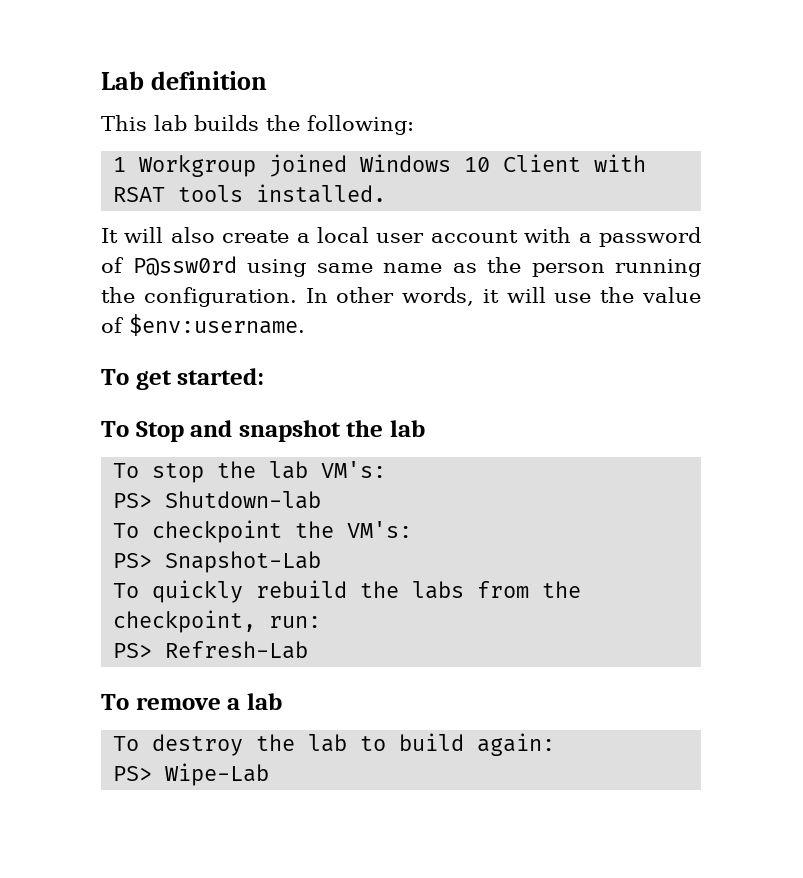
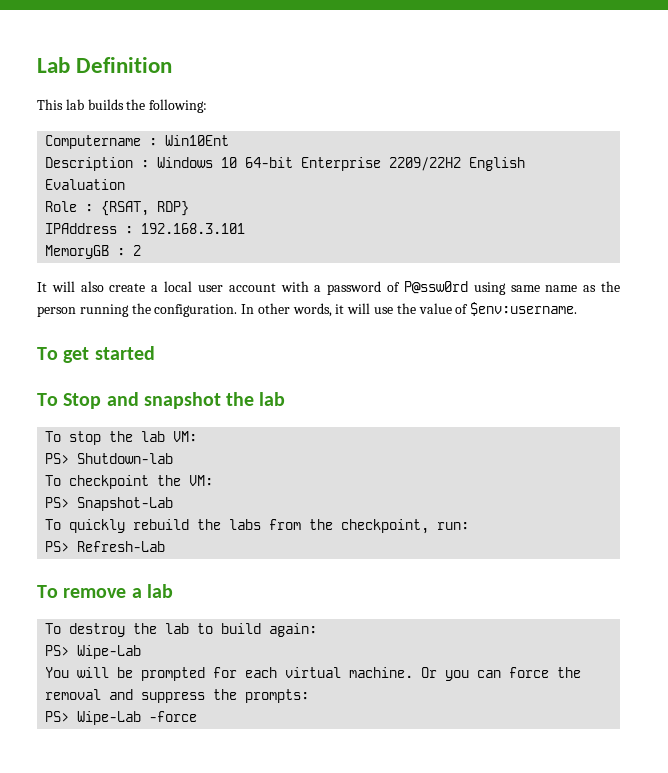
- Lab definition
+ Lab Definition
- 1 Workgroup joined Windows 10 Client with RSAT tools installed.
+ Computername : Win10Ent
+ Description : Windows 10 64-bit Enterprise 2209/22H2 English Evaluation
+ Role : {RSAT, RDP}
+ IPAddress : 192.168.3.101
+ MemoryGB : 2
- To get started:
+ To get started
- To stop the lab VM's:
+ To stop the lab VM:
- To checkpoint the VM's:
+ To checkpoint the VM:
+ You will be prompted for each virtual machine. Or you can force the removal and suppress the prompts:
+ PS> Wipe-Lab -force

